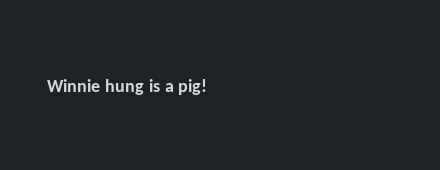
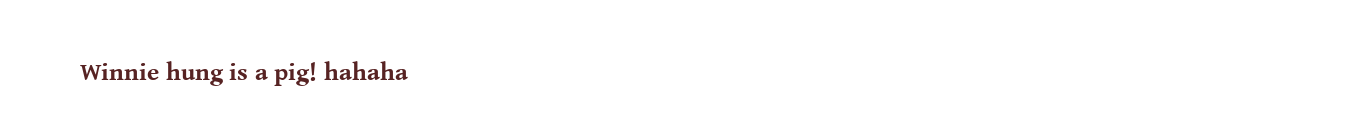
- Winnie hung is a pig!
+ Winnie hung is a pig! hahaha

